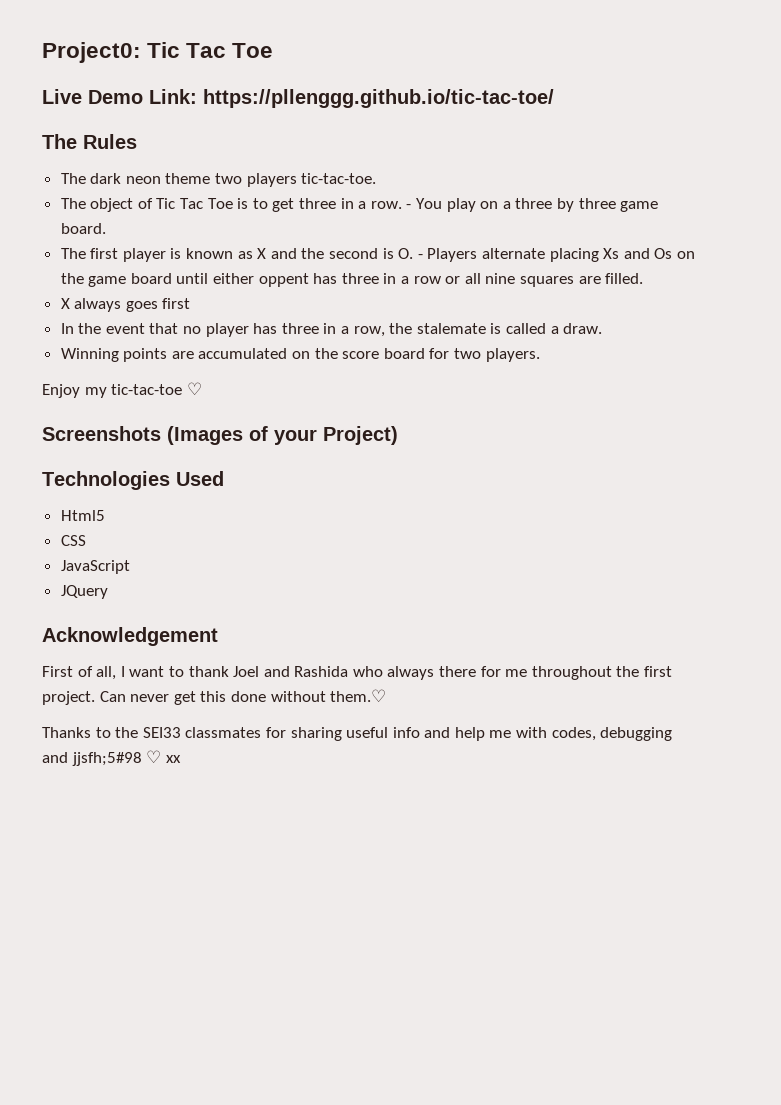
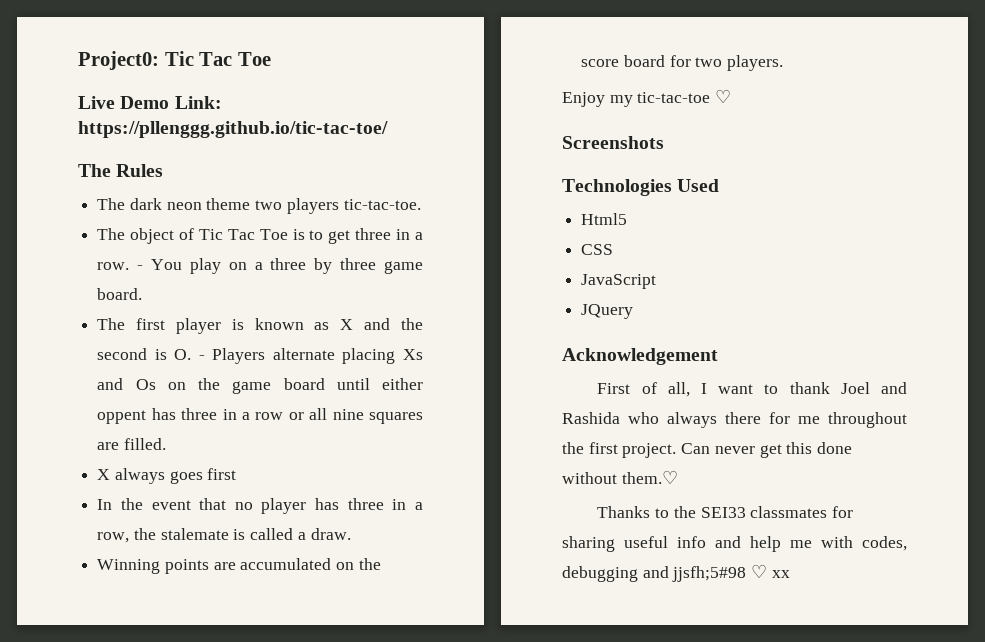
- Screenshots (Images of your Project)
+ Screenshots

